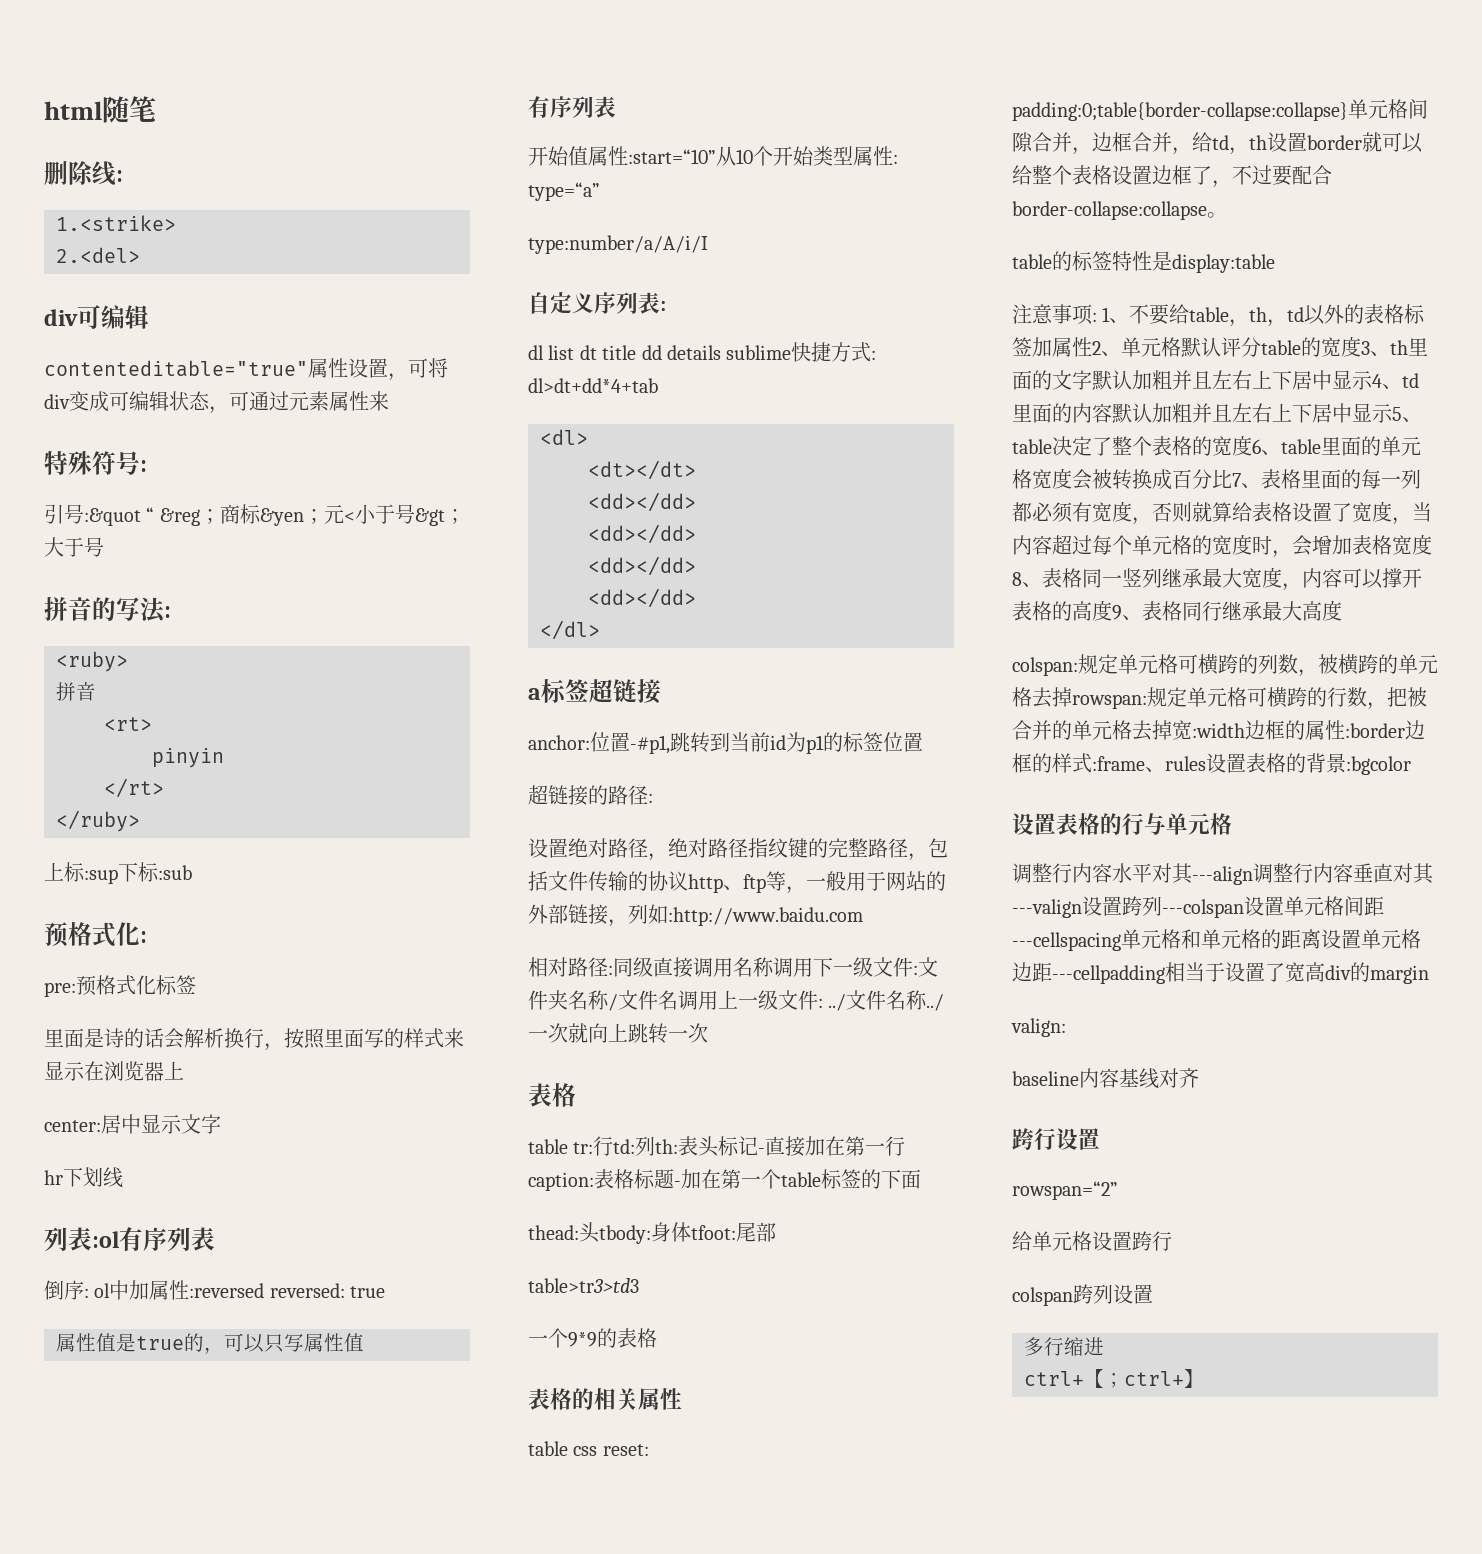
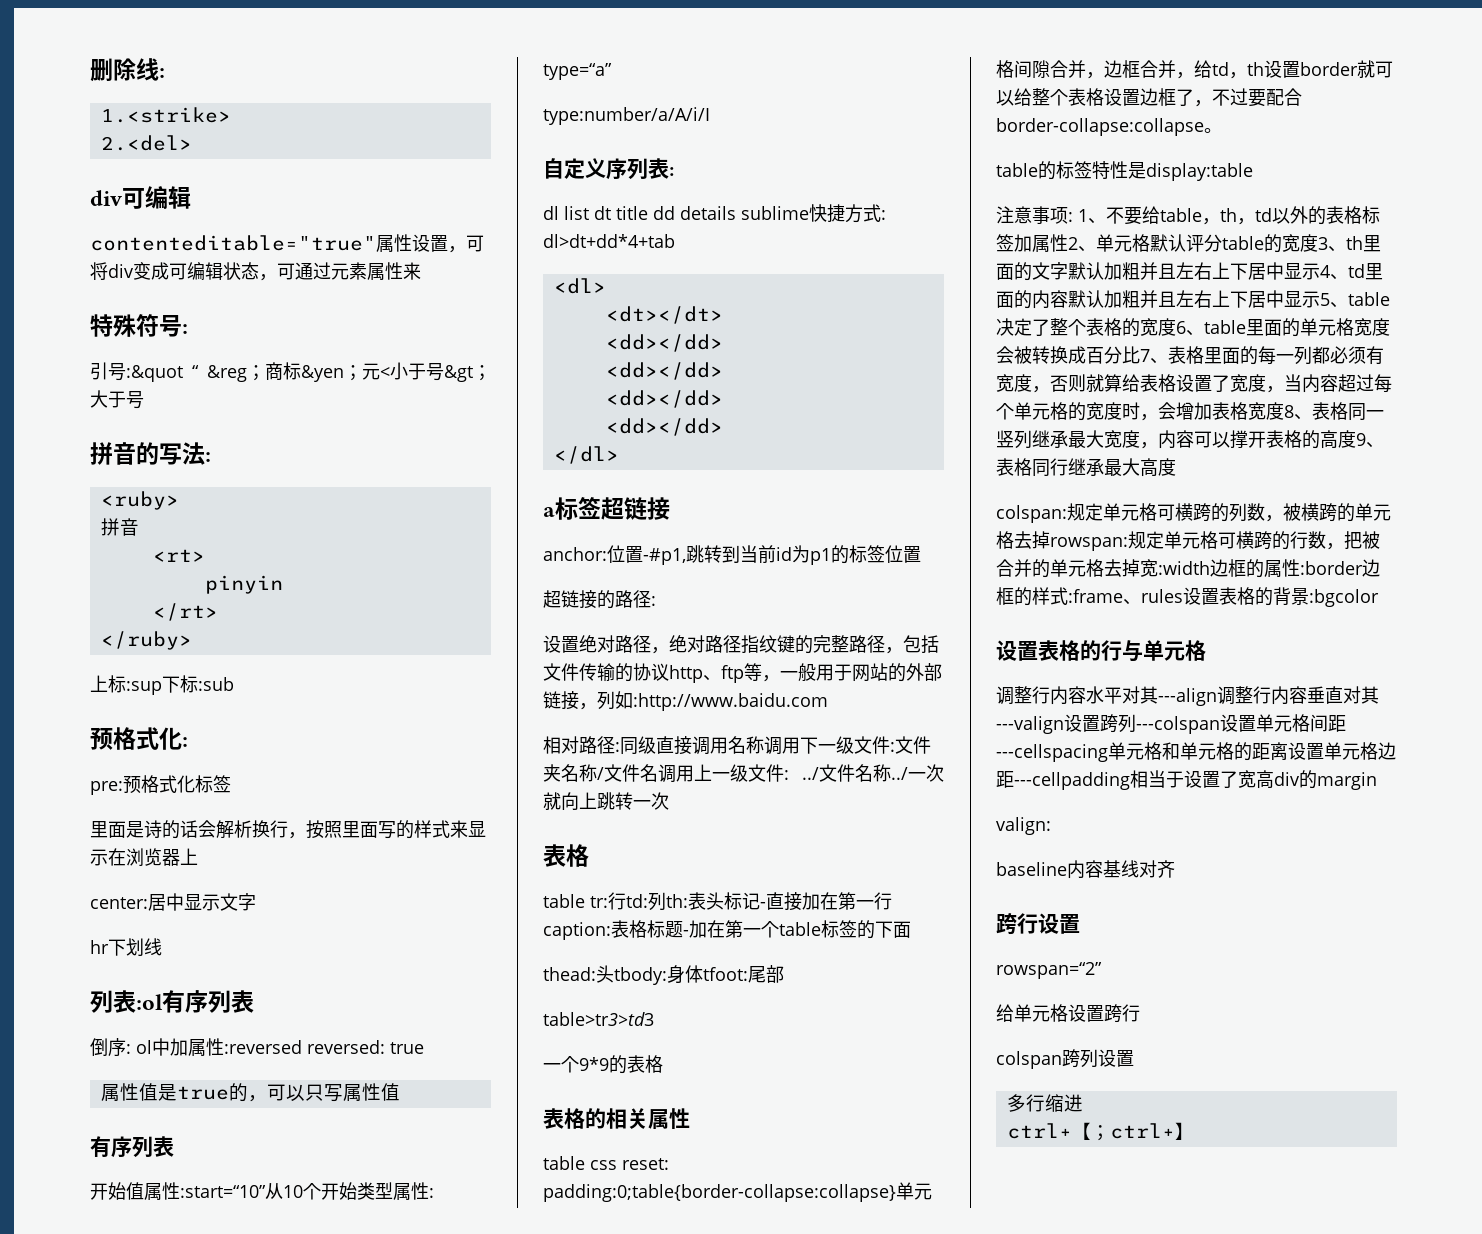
- html随笔

